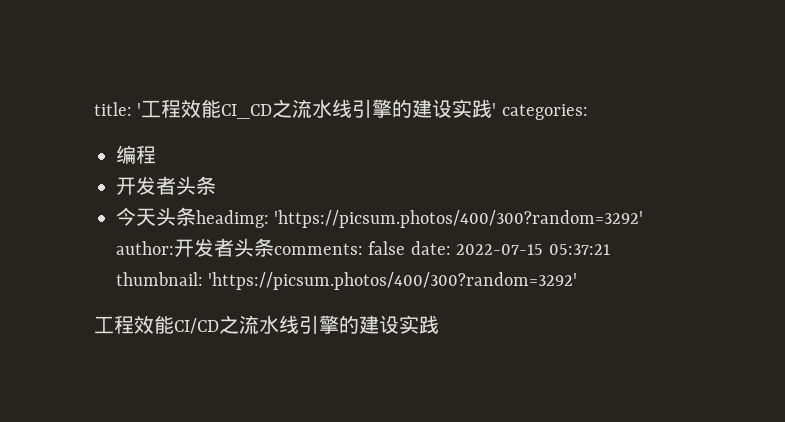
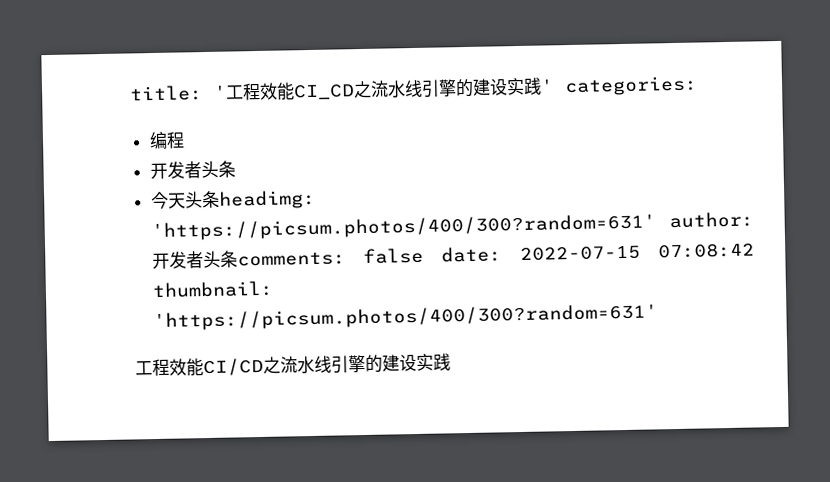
- 今天头条headimg: 'https://picsum.photos/400/300?random=3292' author:开发者头条comments: false date: 2022-07-15 05:37:21 thumbnail: 'https://picsum.photos/400/300?random=3292'
+ 今天头条headimg: 'https://picsum.photos/400/300?random=631' author:开发者头条comments: false date: 2022-07-15 07:08:42 thumbnail: 'https://picsum.photos/400/300?random=631'

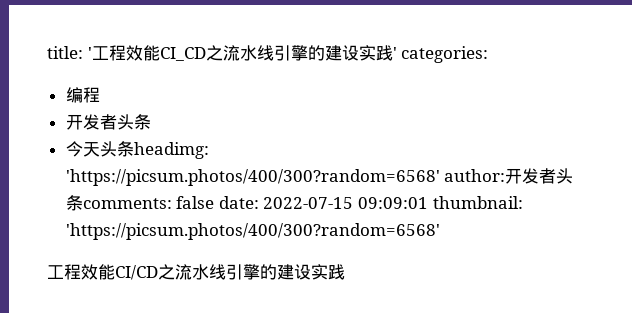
- 今天头条headimg: 'https://picsum.photos/400/300?random=631' author:开发者头条comments: false date: 2022-07-15 07:08:42 thumbnail: 'https://picsum.photos/400/300?random=631'
+ 今天头条headimg: 'https://picsum.photos/400/300?random=6568' author:开发者头条comments: false date: 2022-07-15 09:09:01 thumbnail: 'https://picsum.photos/400/300?random=6568'

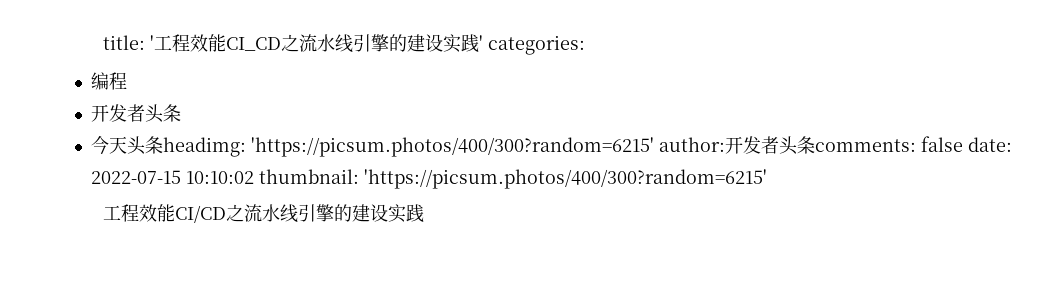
- 今天头条headimg: 'https://picsum.photos/400/300?random=6568' author:开发者头条comments: false date: 2022-07-15 09:09:01 thumbnail: 'https://picsum.photos/400/300?random=6568'
+ 今天头条headimg: 'https://picsum.photos/400/300?random=6215' author:开发者头条comments: false date: 2022-07-15 10:10:02 thumbnail: 'https://picsum.photos/400/300?random=6215'

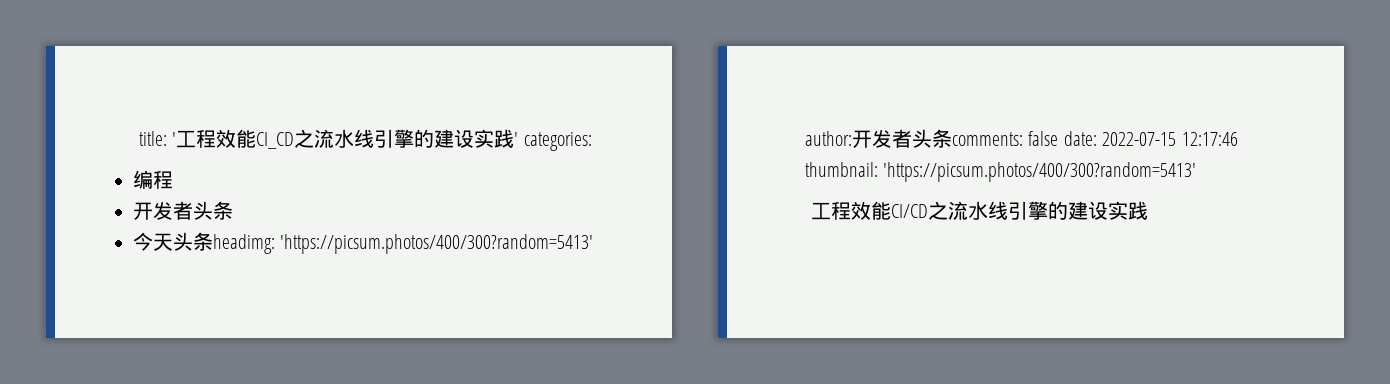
- 今天头条headimg: 'https://picsum.photos/400/300?random=6215' author:开发者头条comments: false date: 2022-07-15 10:10:02 thumbnail: 'https://picsum.photos/400/300?random=6215'
+ 今天头条headimg: 'https://picsum.photos/400/300?random=5413' author:开发者头条comments: false date: 2022-07-15 12:17:46 thumbnail: 'https://picsum.photos/400/300?random=5413'

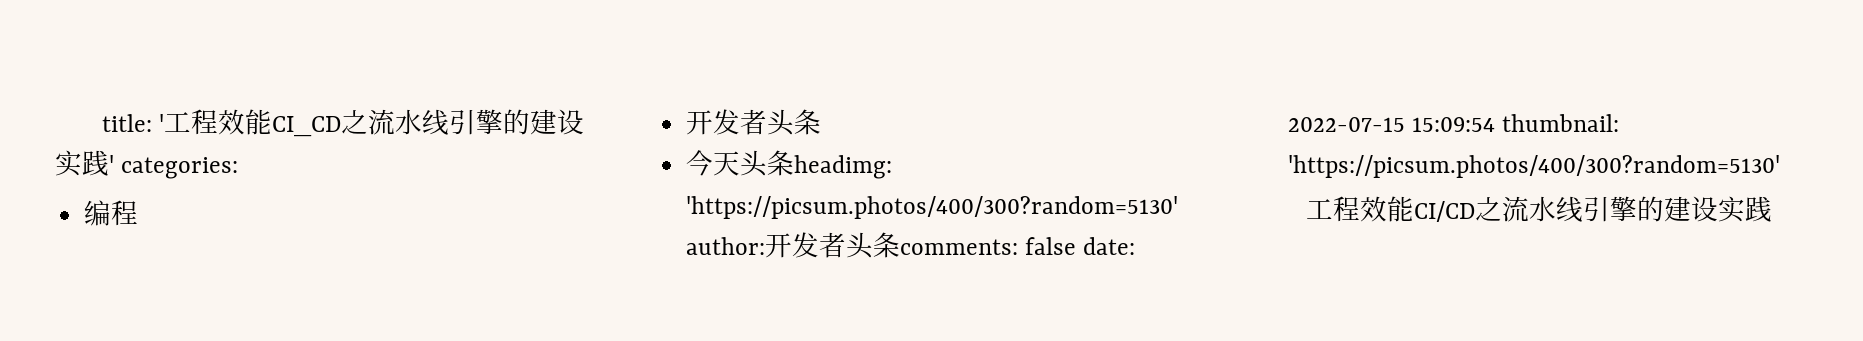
- 今天头条headimg: 'https://picsum.photos/400/300?random=5413' author:开发者头条comments: false date: 2022-07-15 12:17:46 thumbnail: 'https://picsum.photos/400/300?random=5413'
+ 今天头条headimg: 'https://picsum.photos/400/300?random=5130' author:开发者头条comments: false date: 2022-07-15 15:09:54 thumbnail: 'https://picsum.photos/400/300?random=5130'

